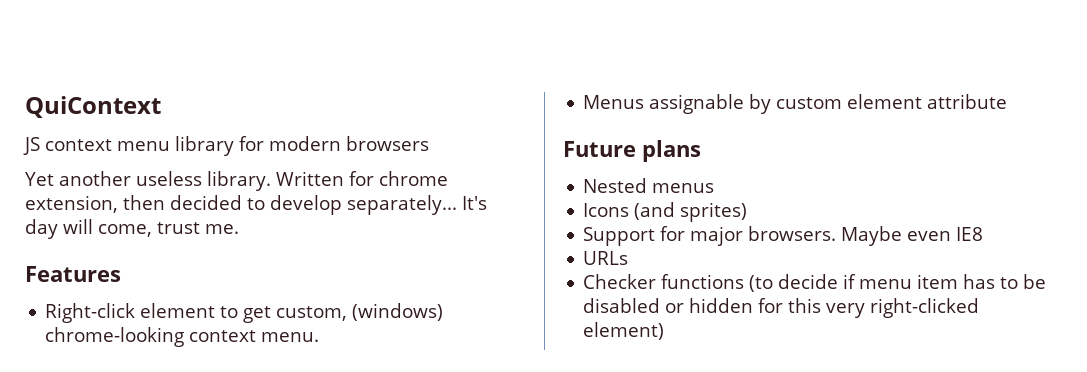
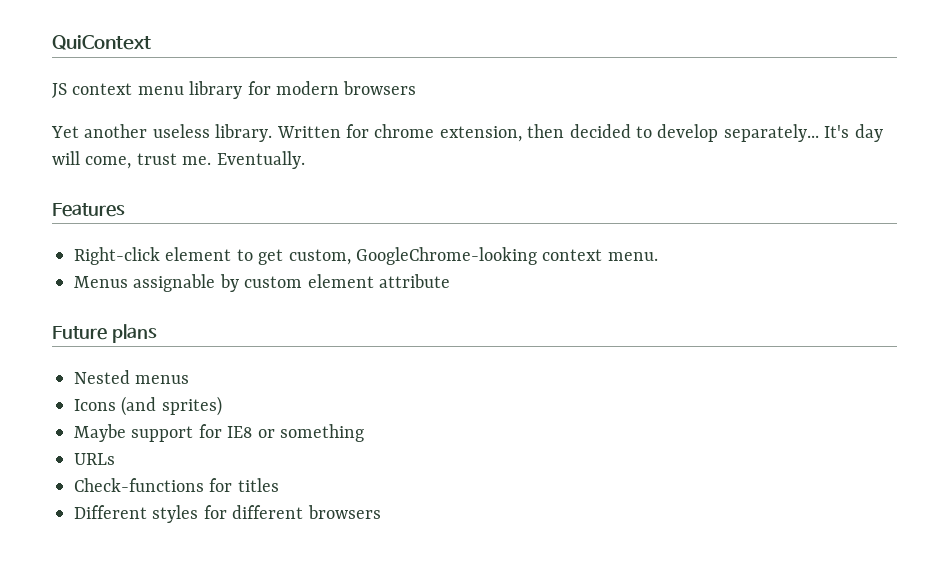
+ Eventually.
- Right-click element to get custom, (windows) chrome-looking context menu.
+ Right-click element to get custom, GoogleChrome-looking context menu.
- Support for major browsers. Maybe even IE8
+ Maybe support for IE8 or something
- Checker functions (to decide if menu item has to be disabled or hidden for this very right-clicked element)
+ Check-functions for titles
+ Different styles for different browsers

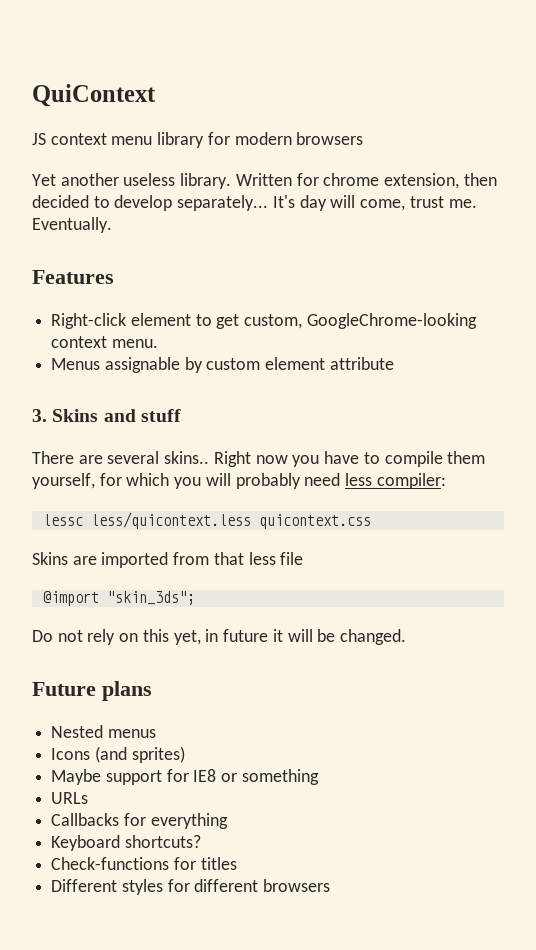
+ 3. Skins and stuff
+ There are several skins.. Right now you have to compile them yourself, for which you will probably need less compiler:
+ lessc less/quicontext.less quicontext.css
+ Skins are imported from that less file
+ @import "skin_3ds";
+ Do not rely on this yet, in future it will be changed.
+ Callbacks for everything
+ Keyboard shortcuts?

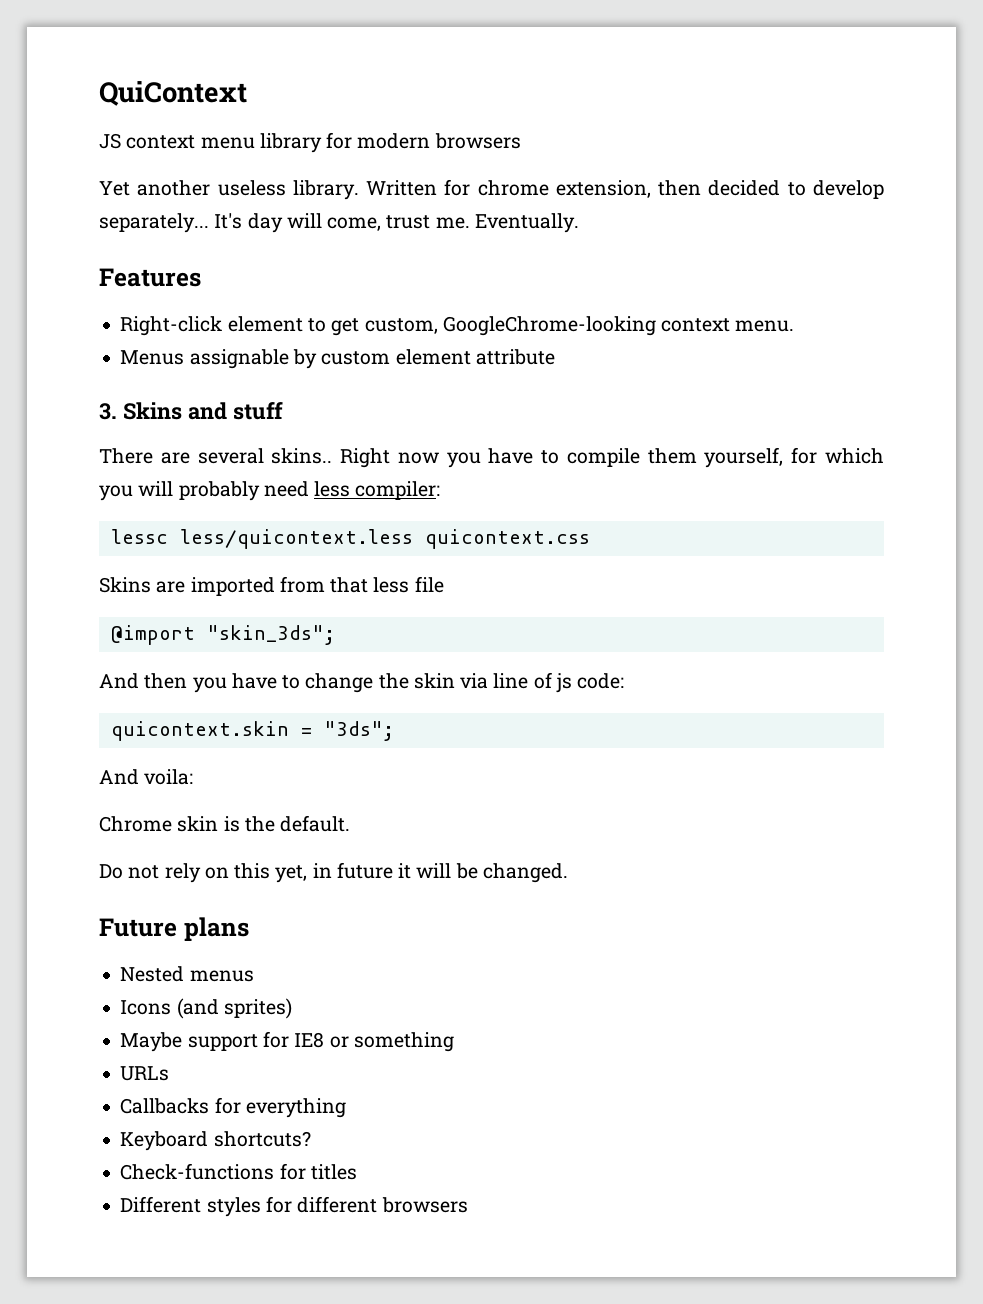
+ And then you have to change the skin via line of js code:
+ quicontext.skin = "3ds";
+ And voila:
+ Chrome skin is the default.

